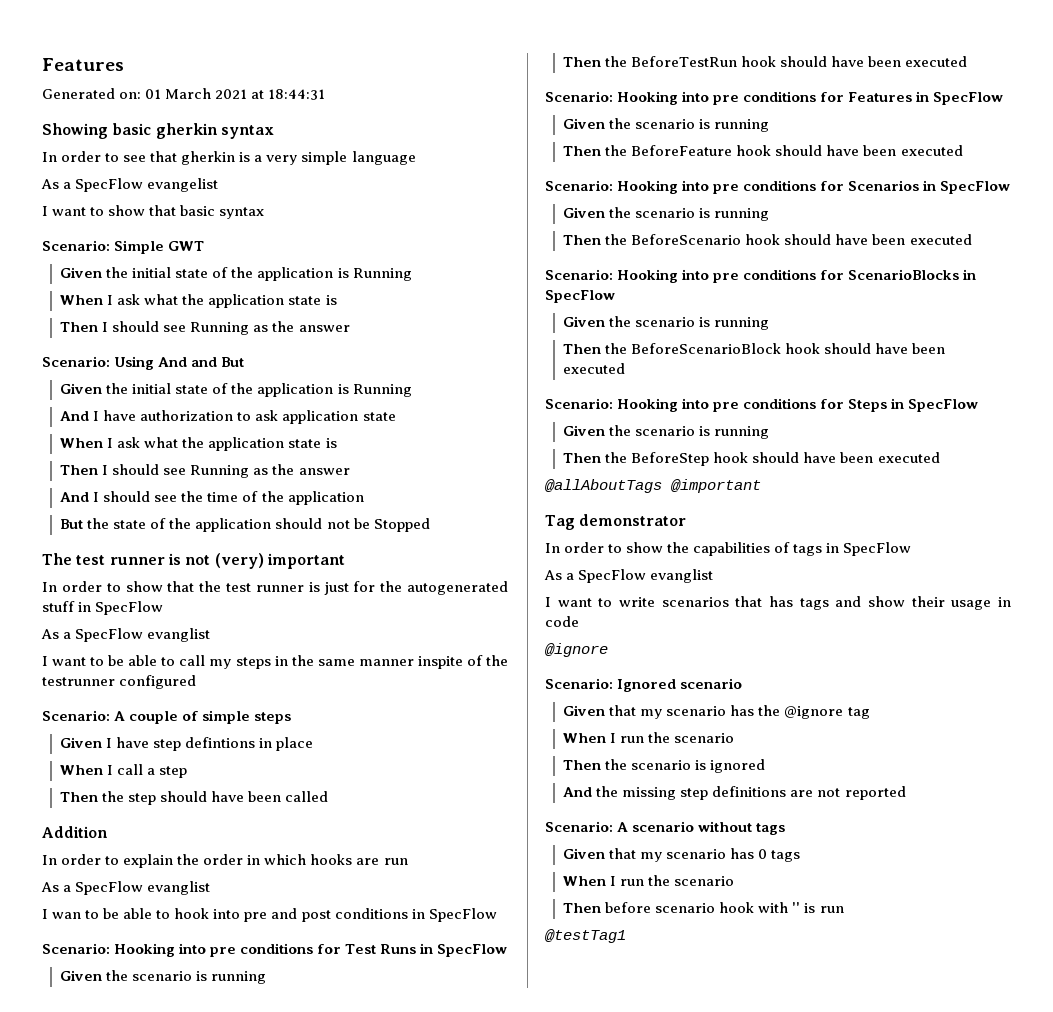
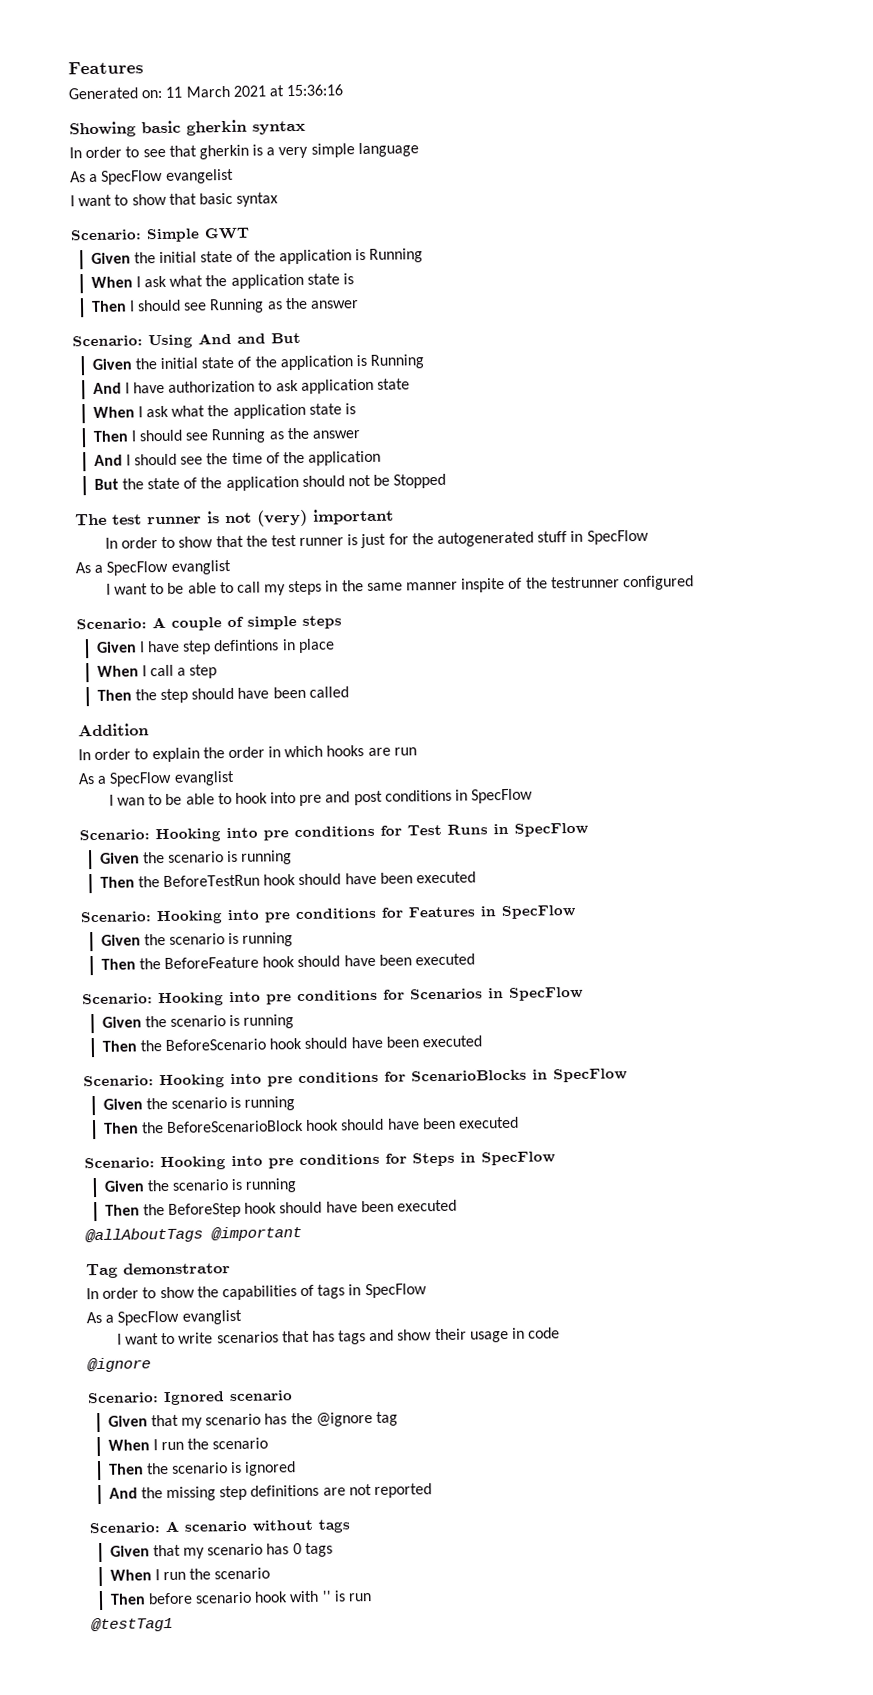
- Generated on: 01 March 2021 at 18:44:31
+ Generated on: 11 March 2021 at 15:36:16

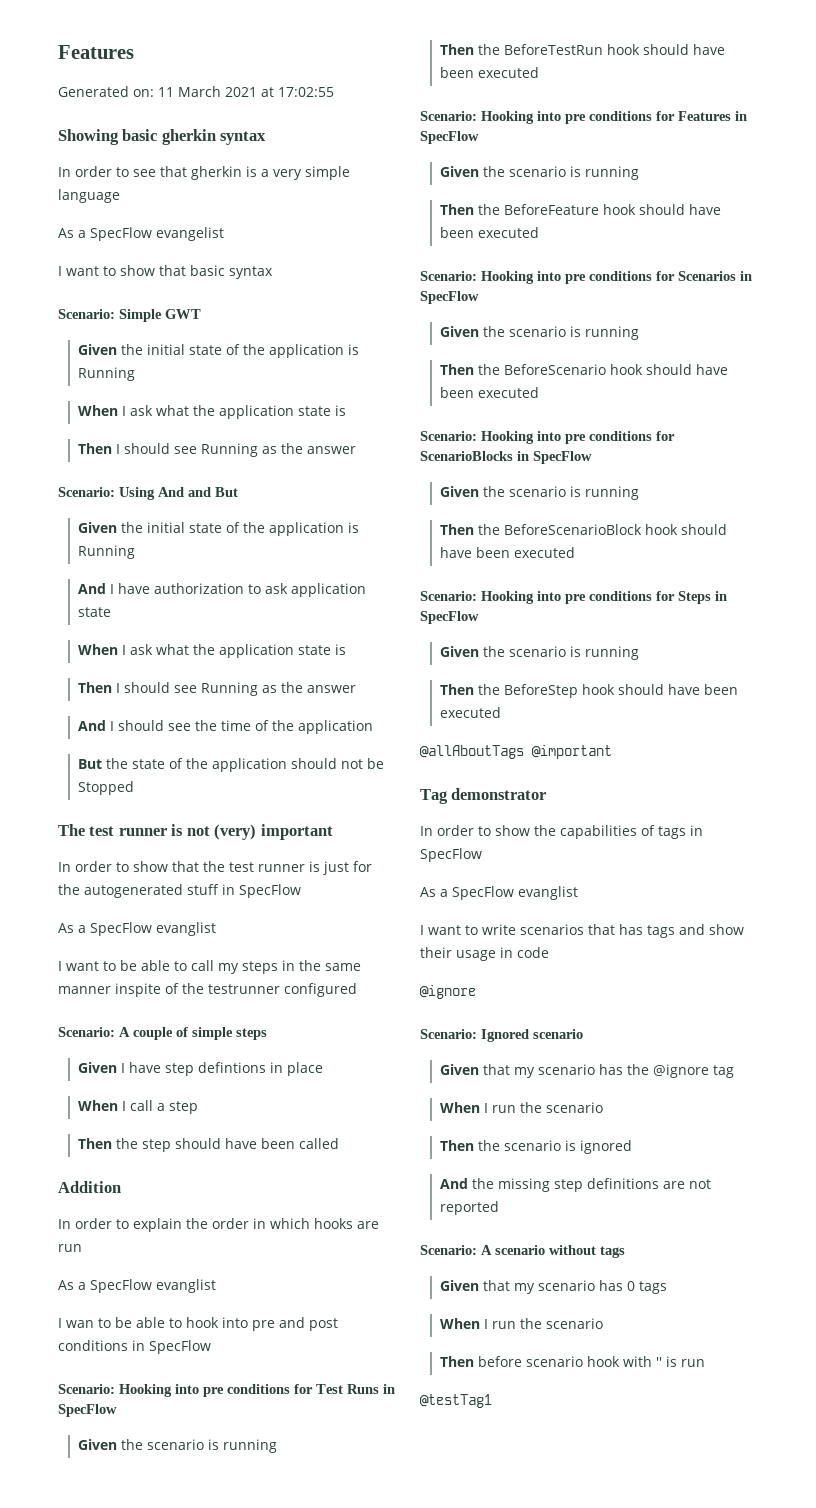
- Generated on: 11 March 2021 at 15:36:16
+ Generated on: 11 March 2021 at 17:02:55

